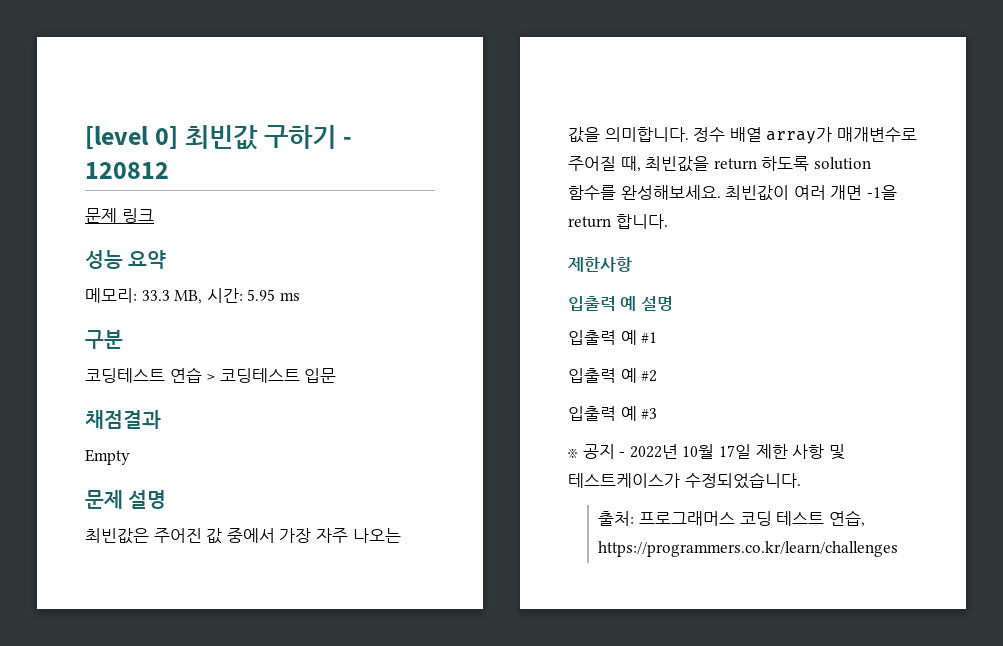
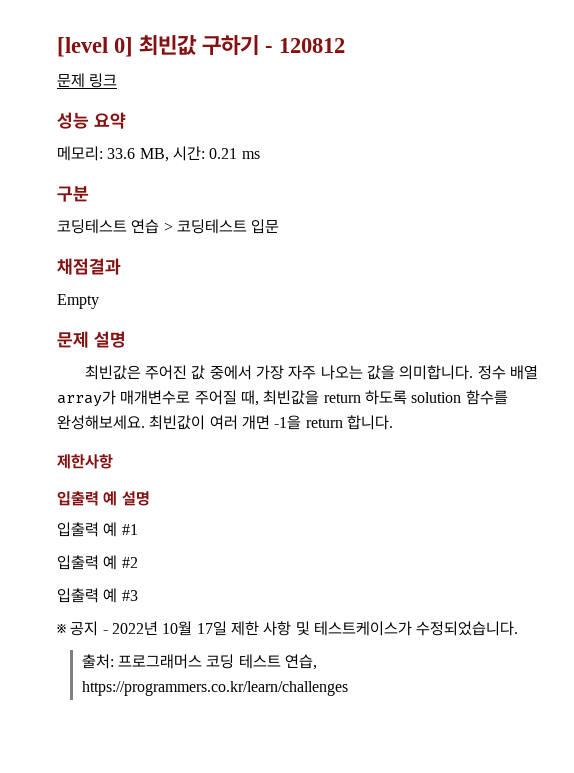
- 메모리: 33.3 MB, 시간: 5.95 ms
+ 메모리: 33.6 MB, 시간: 0.21 ms

